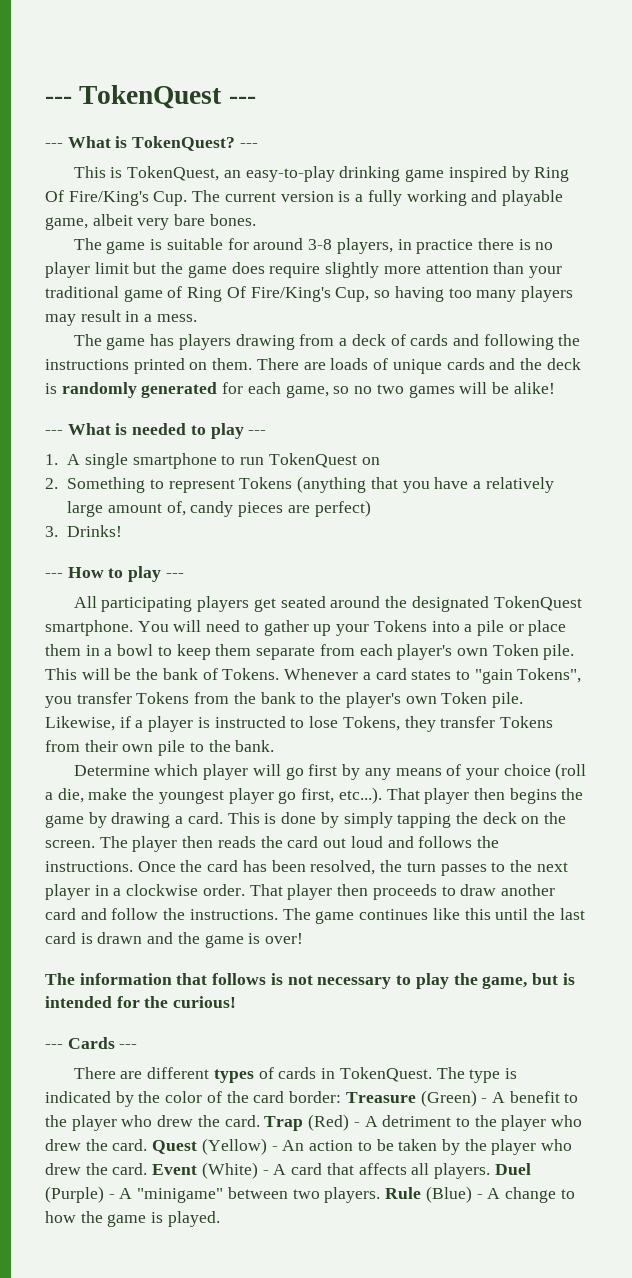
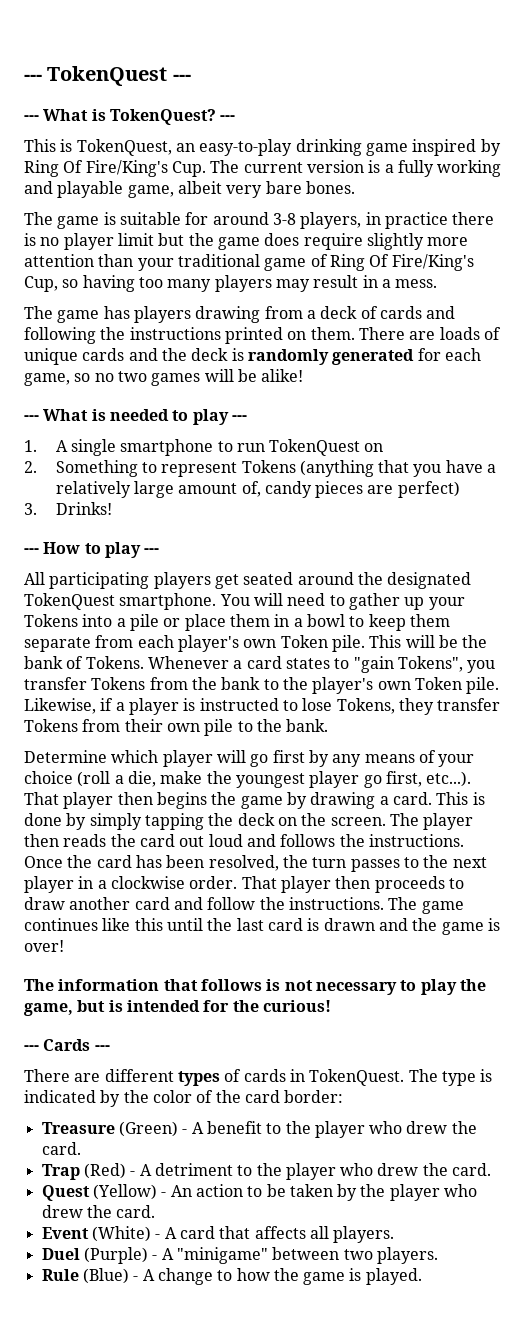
- The type is indicated by the color of the card border: Treasure (Green) - A benefit to the player who drew the card. Trap (Red) - A detriment to the player who drew the card. Quest (Yellow) - An action to be taken by the player who drew the card. Event (White) - A card that affects all players. Duel (Purple) - A "minigame" between two players. Rule (Blue) - A change to how the game is played.
+ The type is indicated by the color of the card border:
+ Treasure (Green) - A benefit to the player who drew the card.
+ Trap (Red) - A detriment to the player who drew the card.
+ Quest (Yellow) - An action to be taken by the player who drew the card.
+ Event (White) - A card that affects all players.
+ Duel (Purple) - A "minigame" between two players.
+ Rule (Blue) - A change to how the game is played.

